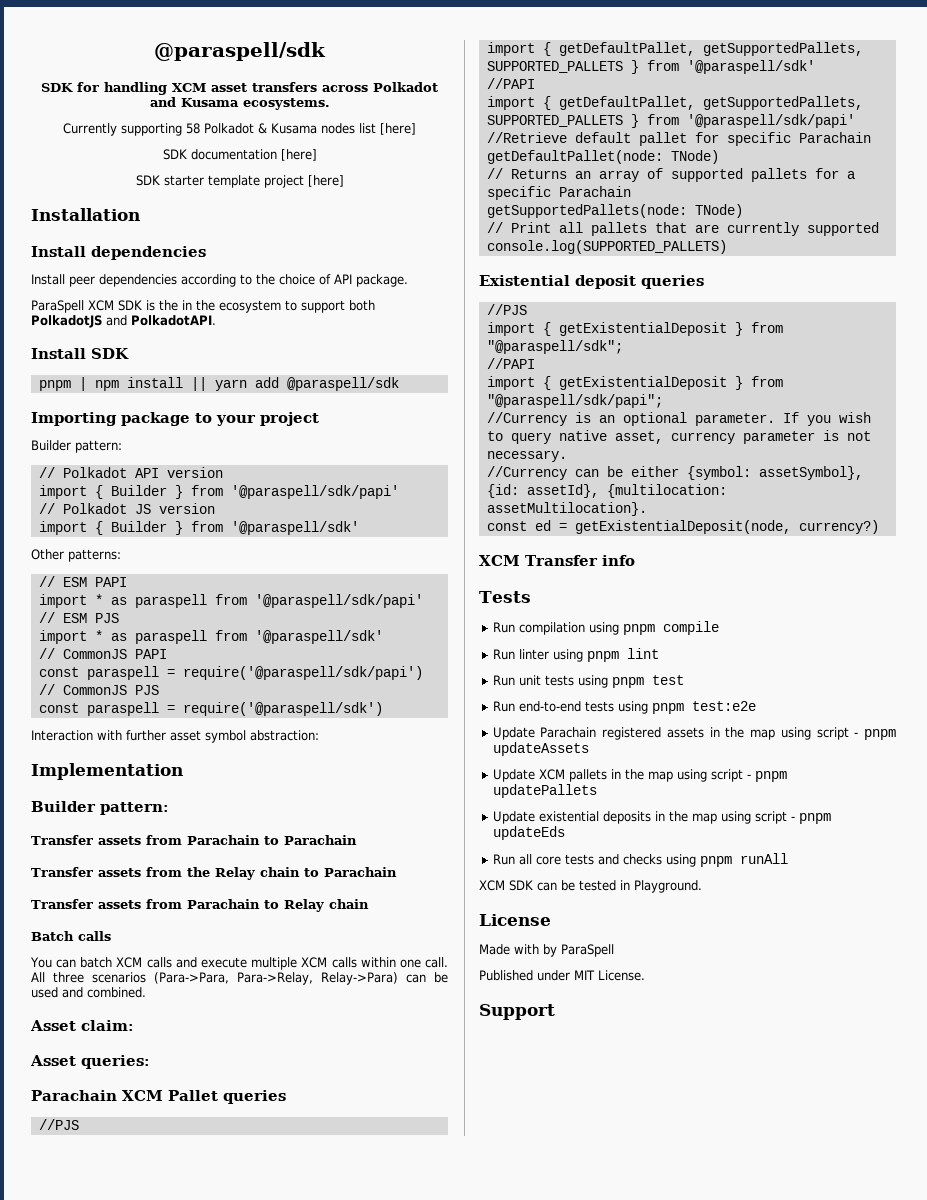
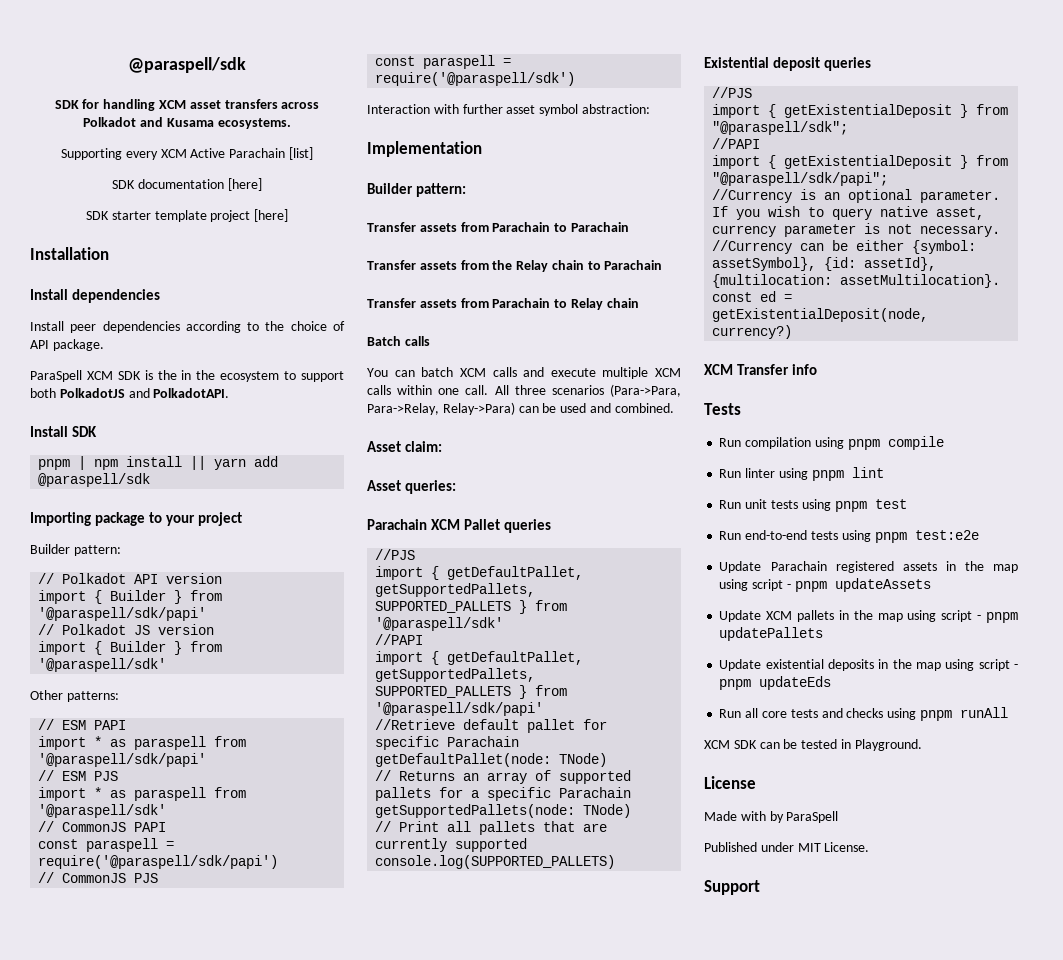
- Currently supporting 58 Polkadot & Kusama nodes list [here]
+ Supporting every XCM Active Parachain [list]

